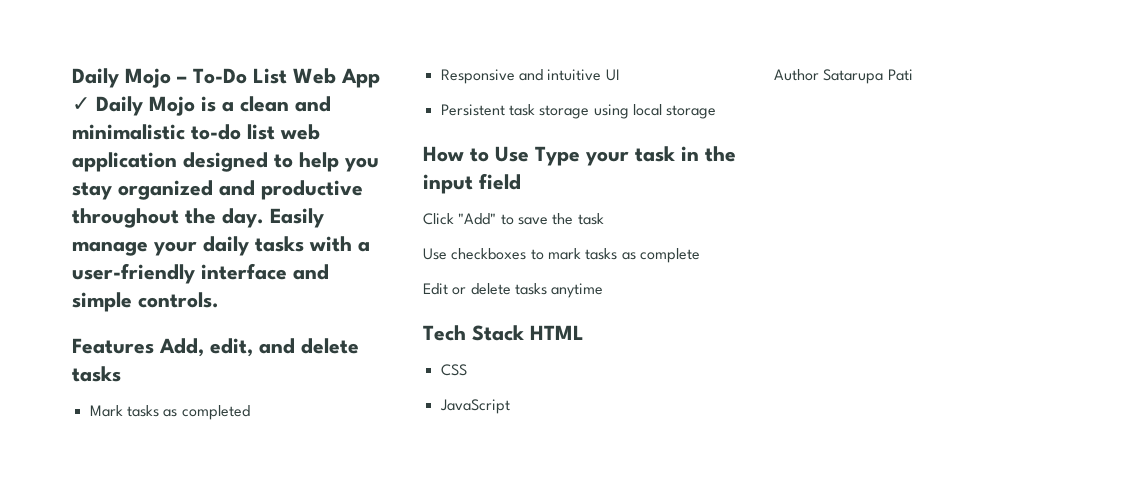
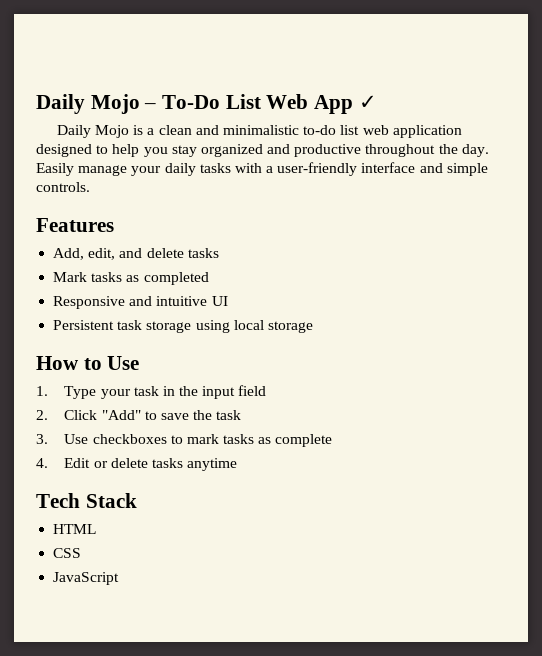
- Daily Mojo – To-Do List Web App ✓ Daily Mojo is a clean and minimalistic to-do list web application designed to help you stay organized and productive throughout the day.
+ Daily Mojo – To-Do List Web App ✓
+ Daily Mojo is a clean and minimalistic to-do list web application designed to help you stay organized and productive throughout the day.
- Features Add, edit, and delete tasks
+ Features
+ Add, edit, and delete tasks
- How to Use Type your task in the input field
+ How to Use
+ 1. Type your task in the input field
- Click "Add" to save the task
+ 2. Click "Add" to save the task
- Use checkboxes to mark tasks as complete
+ 3. Use checkboxes to mark tasks as complete
- Edit or delete tasks anytime
+ 4. Edit or delete tasks anytime
- Tech Stack HTML
+ Tech Stack
+ HTML
- Author Satarupa Pati

